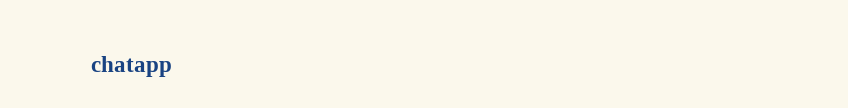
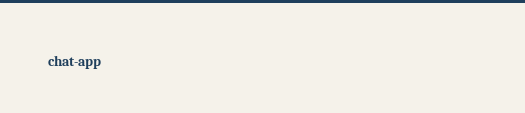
- chatapp
+ chat-app

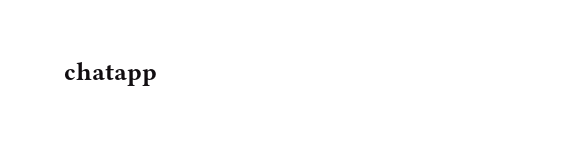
- chat-app
+ chatapp

